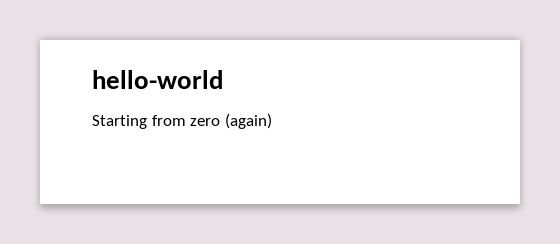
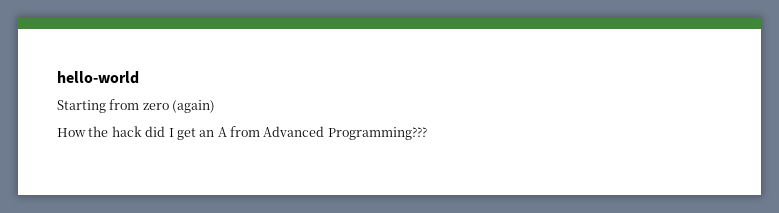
+ How the hack did I get an A from Advanced Programming???

